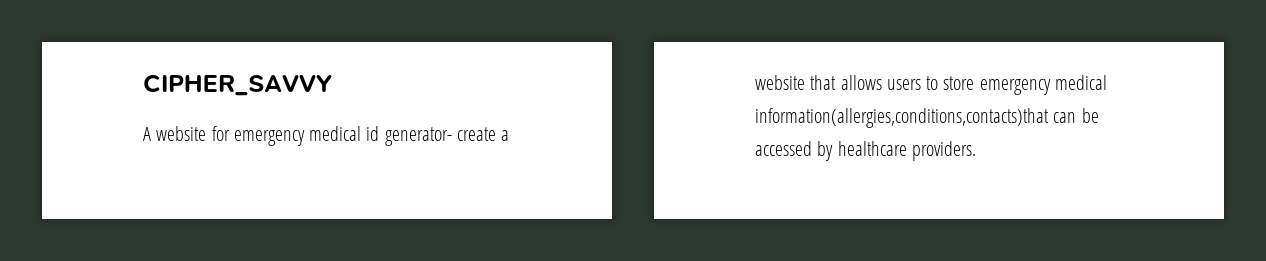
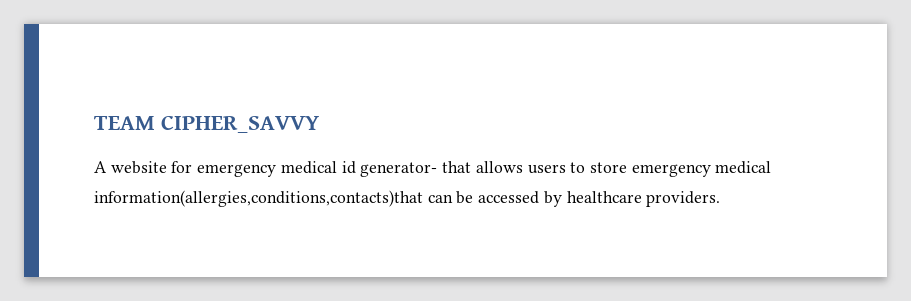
- CIPHER_SAVVY
+ TEAM CIPHER_SAVVY
- A website for emergency medical id generator- create a website that allows users to store emergency medical information(allergies,conditions,contacts)that can be accessed by healthcare providers.
+ A website for emergency medical id generator- that allows users to store emergency medical information(allergies,conditions,contacts)that can be accessed by healthcare providers.

